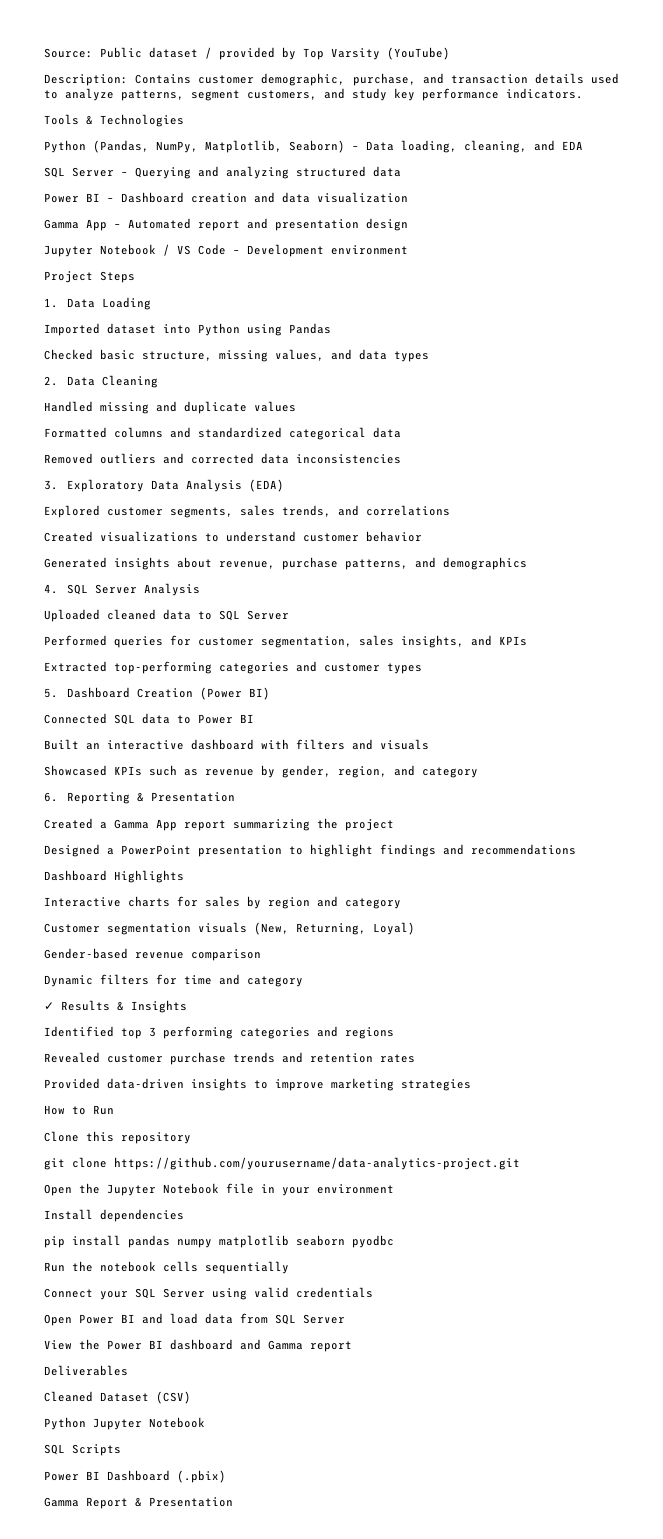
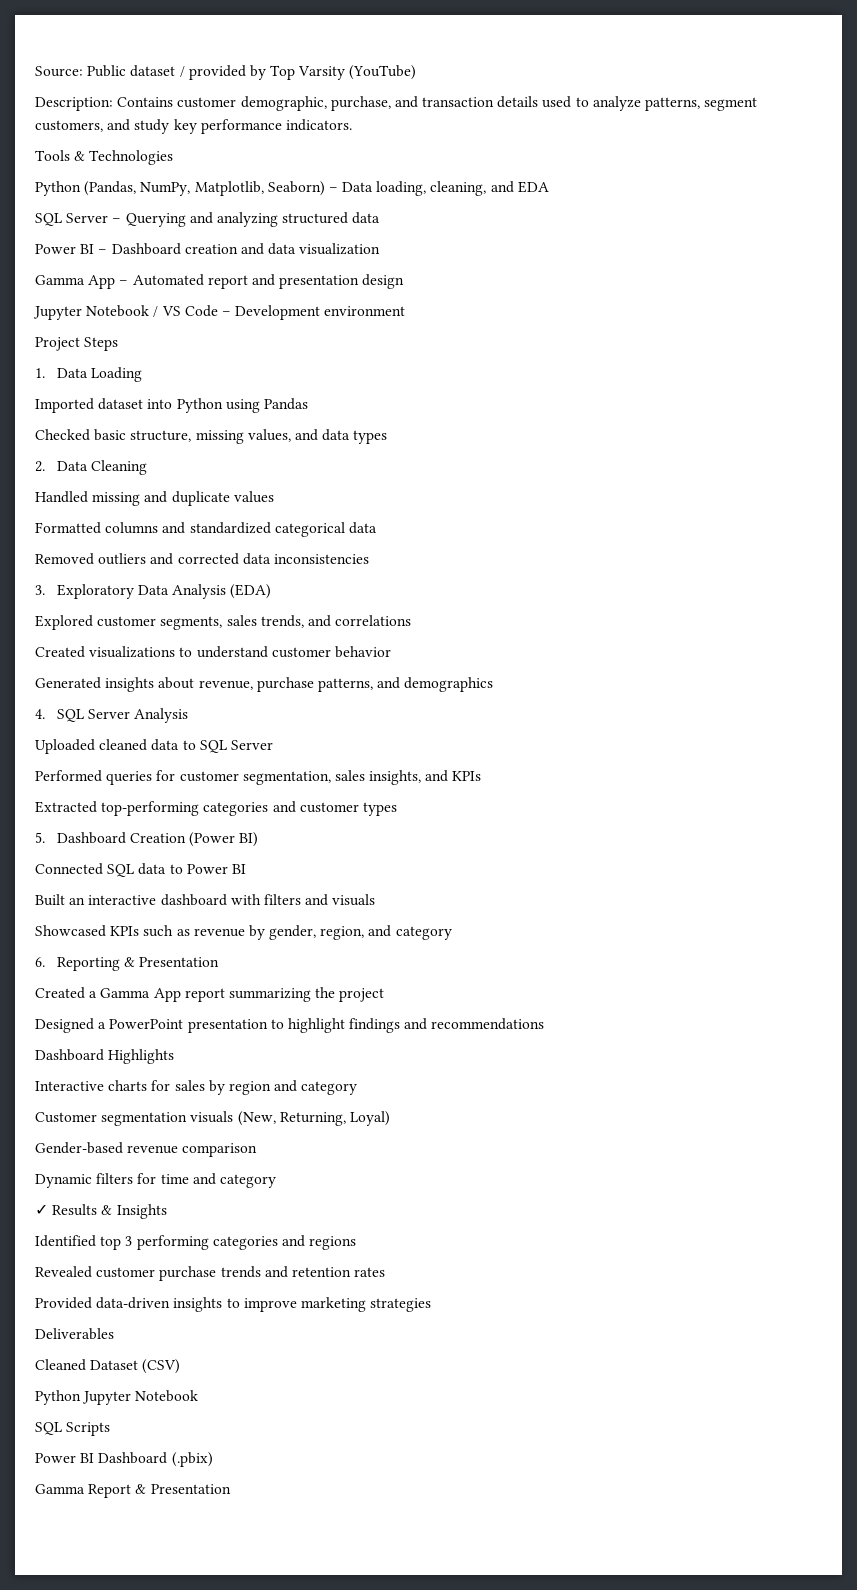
- How to Run
- Clone this repository
- git clone https://github.com/yourusername/data-analytics-project.git
- Open the Jupyter Notebook file in your environment
- Install dependencies
- pip install pandas numpy matplotlib seaborn pyodbc
- Run the notebook cells sequentially
- Connect your SQL Server using valid credentials
- Open Power BI and load data from SQL Server
- View the Power BI dashboard and Gamma report

